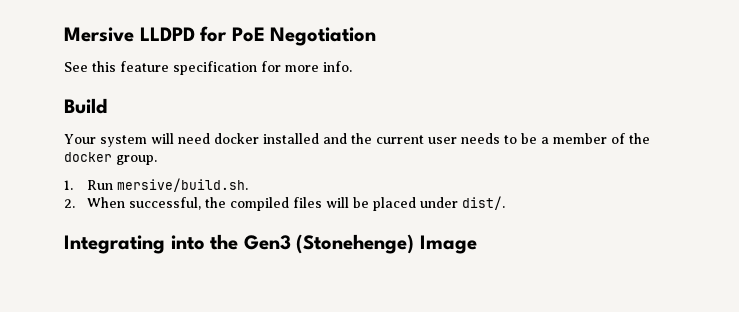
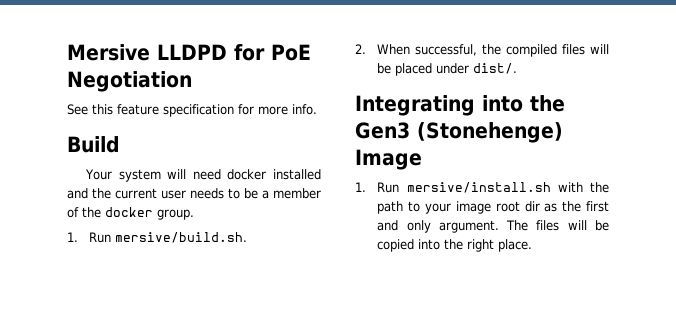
+ 1. Run mersive/install.sh with the path to your image root dir as the first and only argument. The files will be copied into the right place.

